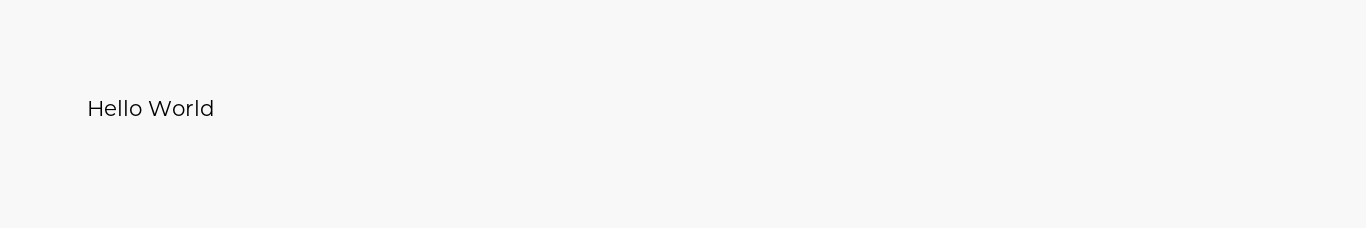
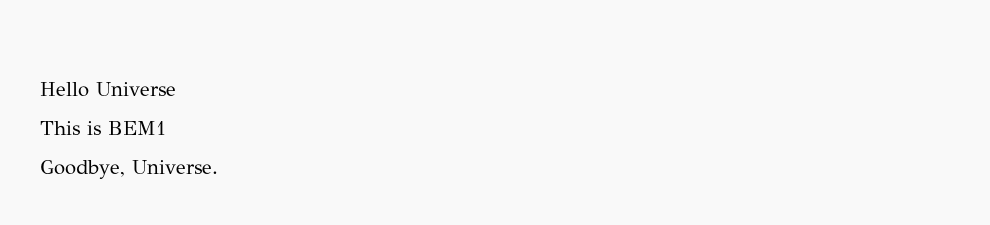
- Hello World
+ Hello Universe
+ This is BEM1
+ Goodbye, Universe.

